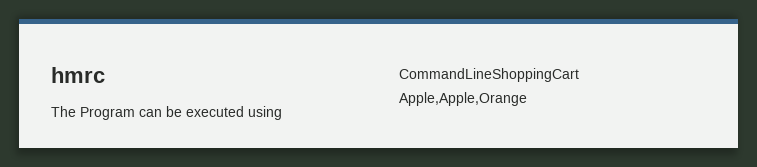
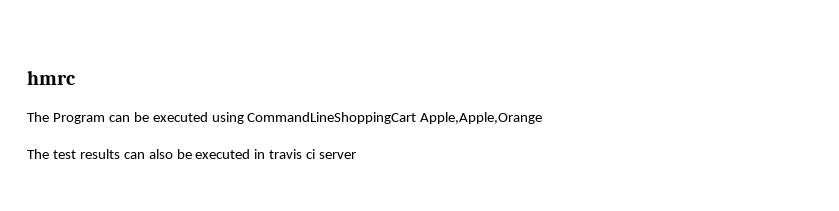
+ The test results can also be executed in travis ci server

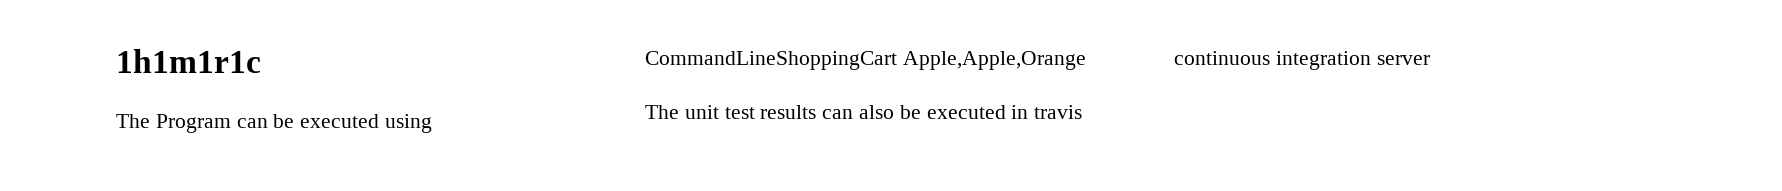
- hmrc
+ 1h1m1r1c
- The test results can also be executed in travis ci server
+ The unit test results can also be executed in travis continuous integration server

